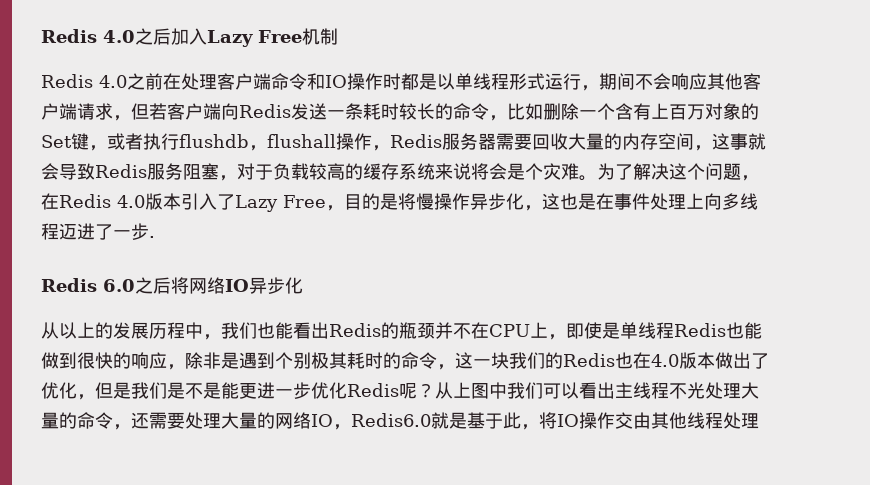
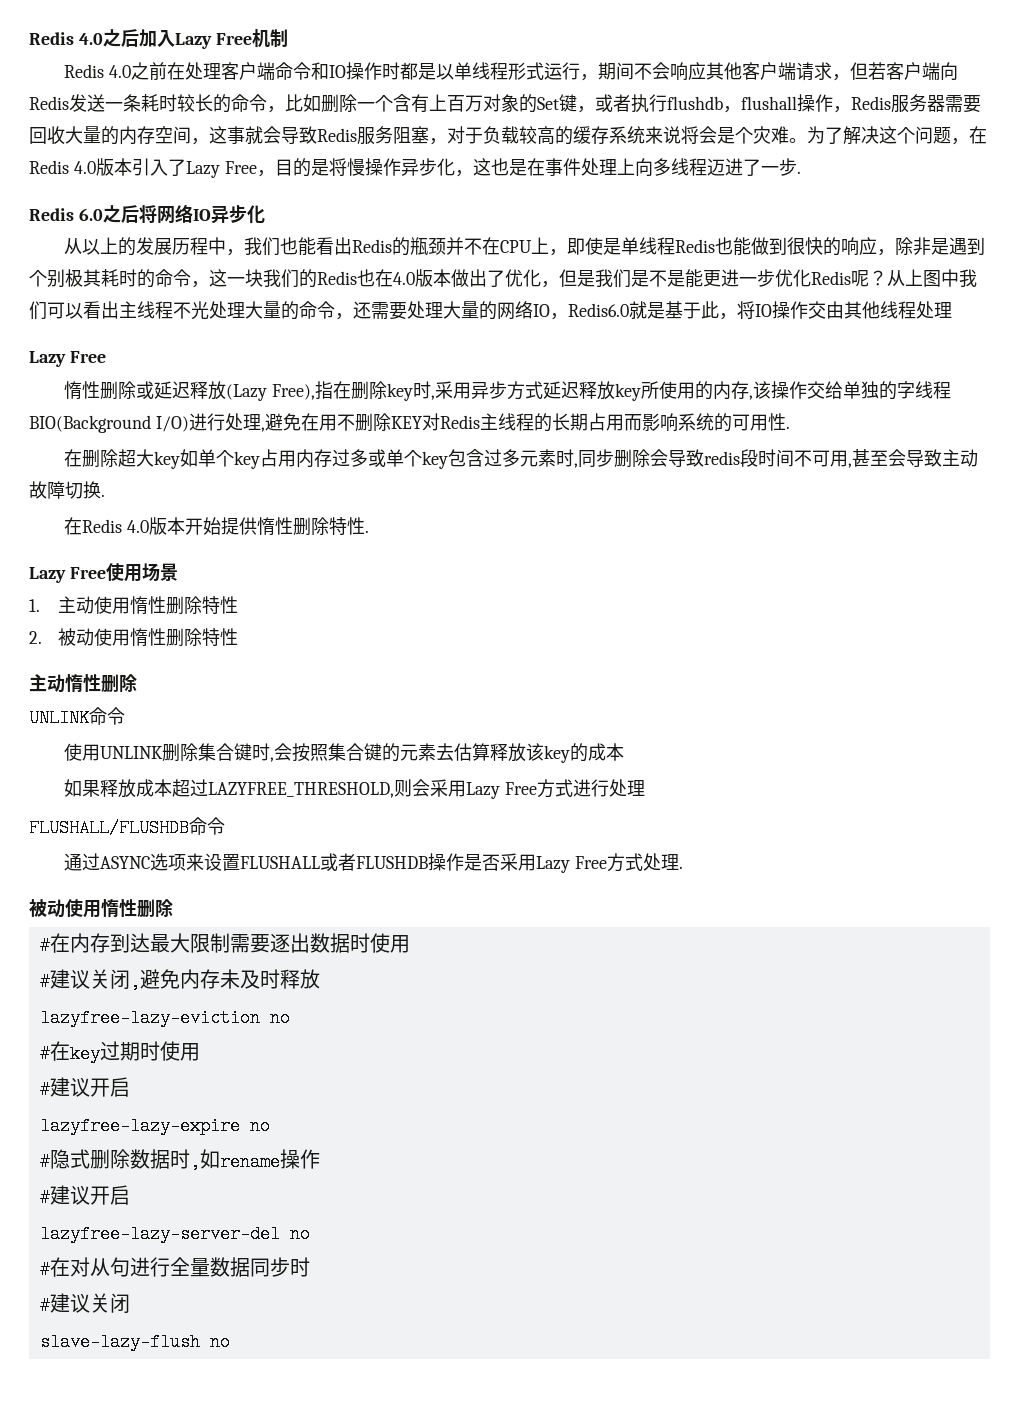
  从上图中我们可以看出主线程不光处理大量的命令，还需要处理大量的网络IO，Redis6.0就是基于此，将IO操作交由其他线程处理
+ Lazy Free
+ 惰性删除或延迟释放(Lazy Free),指在删除key时,采用异步方式延迟释放key所使用的内存,该操作交给单独的字线程BIO(Background I/O)进行处理,避免在用不删除KEY对Redis主线程的长期占用而影响系统的可用性.
+ 在删除超大key如单个key占用内存过多或单个key包含过多元素时,同步删除会导致redis段时间不可用,甚至会导致主动故障切换.
+ 在Redis 4.0版本开始提供惰性删除特性.
+ Lazy Free使用场景
+ 1.主动使用惰性删除特性
+ 2.被动使用惰性删除特性
+ 主动惰性删除
+ UNLINK命令
+ 使用UNLINK删除集合键时,会按照集合键的元素去估算释放该key的成本
+ 如果释放成本超过LAZYFREE_THRESHOLD,则会采用Lazy Free方式进行处理
+ FLUSHALL/FLUSHDB命令
+ 通过ASYNC选项来设置FLUSHALL或者FLUSHDB操作是否采用Lazy Free方式处理.
+ 被动使用惰性删除
+ #在内存到达最大限制需要逐出数据时使用
+ #建议关闭,避免内存未及时释放
+ lazyfree-lazy-eviction no
+ #在key过期时使用
+ #建议开启
+ lazyfree-lazy-expire no
+ #隐式删除数据时,如rename操作
+ #建议开启
+ lazyfree-lazy-server-del no
+ #在对从句进行全量数据同步时
+ #建议关闭
+ slave-lazy-flush no

